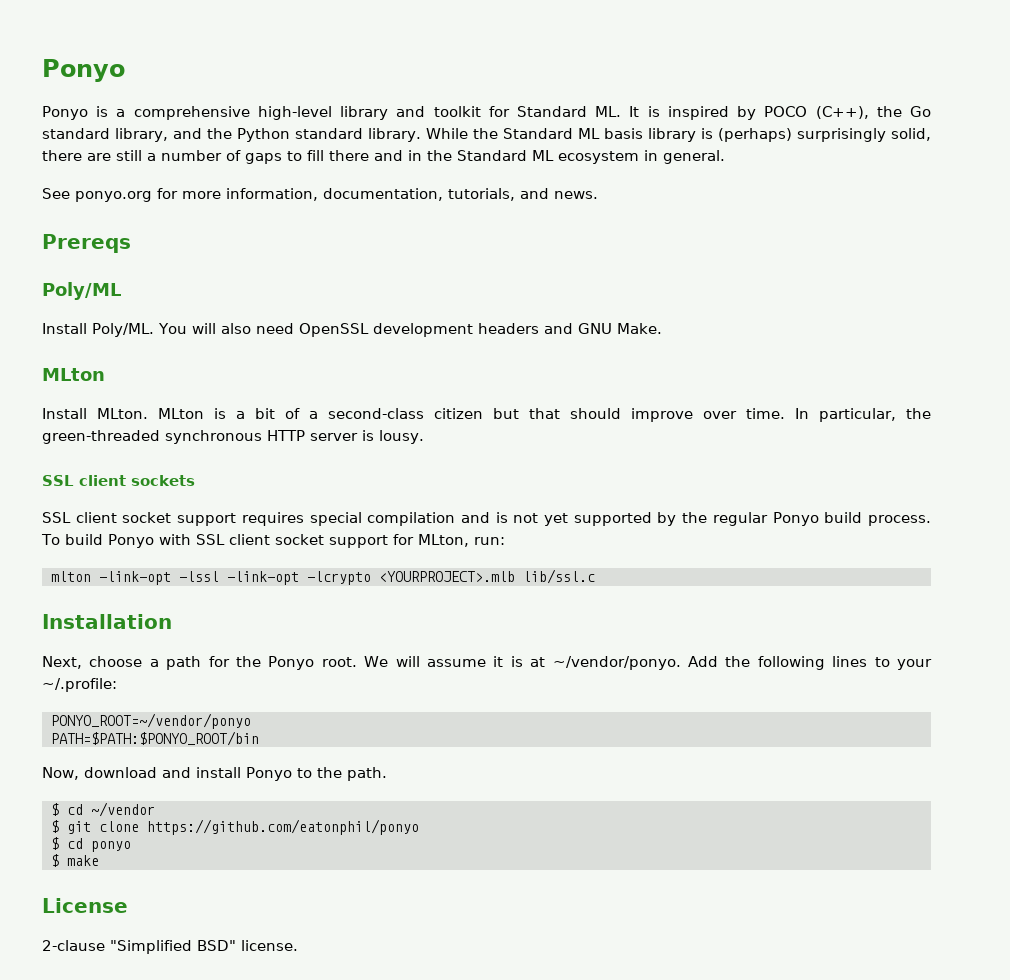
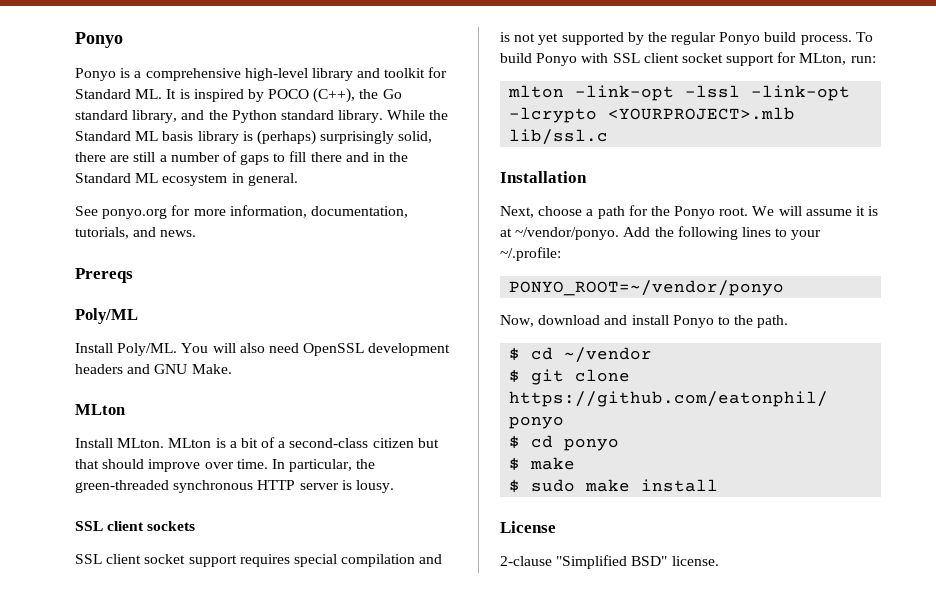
- PATH=$PATH:$PONYO_ROOT/bin
+ $ sudo make install

